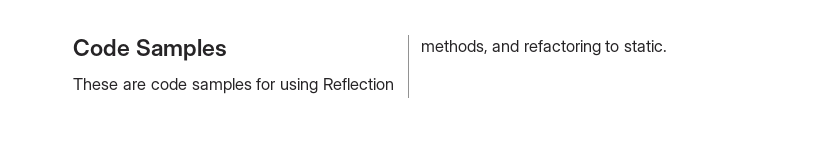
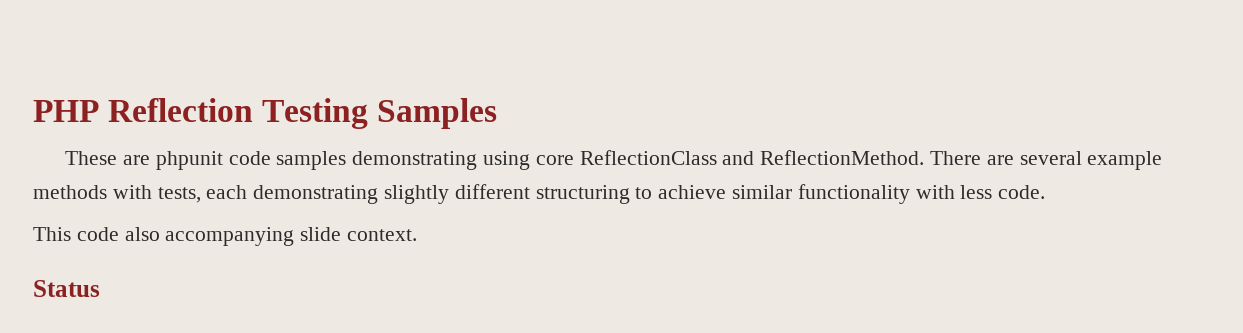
- Code Samples
+ PHP Reflection Testing Samples
- These are code samples for using Reflection methods, and refactoring to static.
+ These are phpunit code samples demonstrating using core ReflectionClass and ReflectionMethod. There are several example methods with tests, each demonstrating slightly different structuring to achieve similar functionality with less code.
+ This code also accompanying slide context.
+ Status

